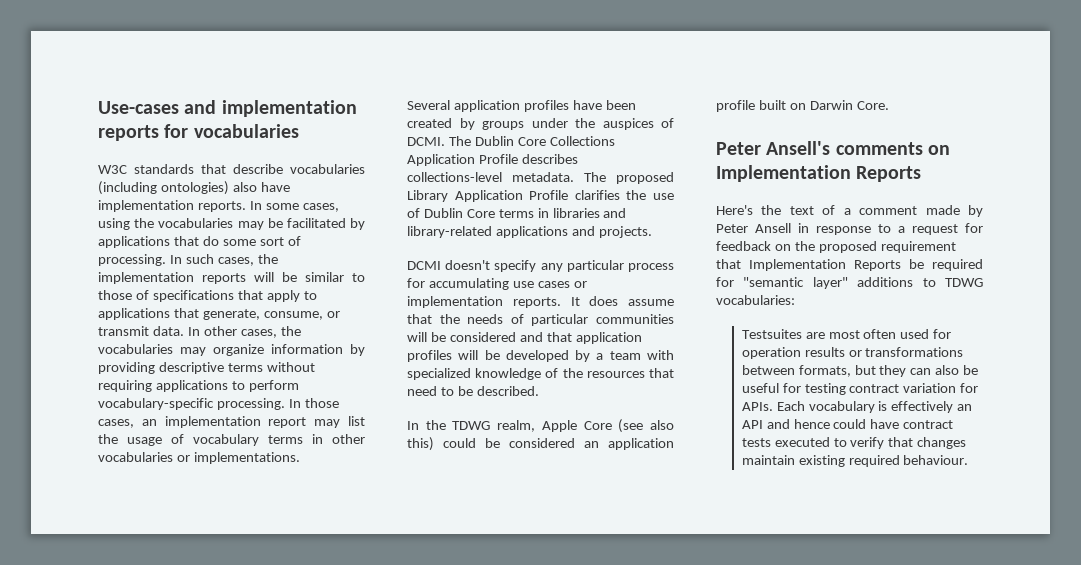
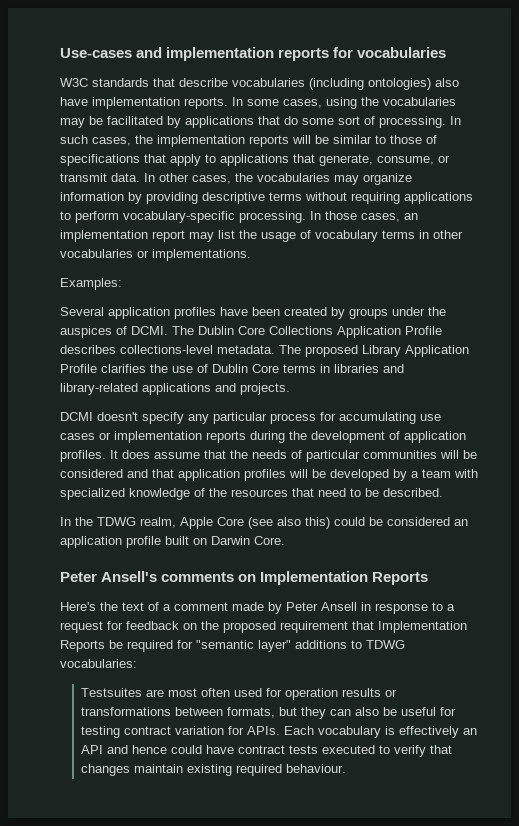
+ Examples:
- DCMI doesn't specify any particular process for accumulating use cases or implementation reports.
+ DCMI doesn't specify any particular process for accumulating use cases or implementation reports during the development of application profiles.

